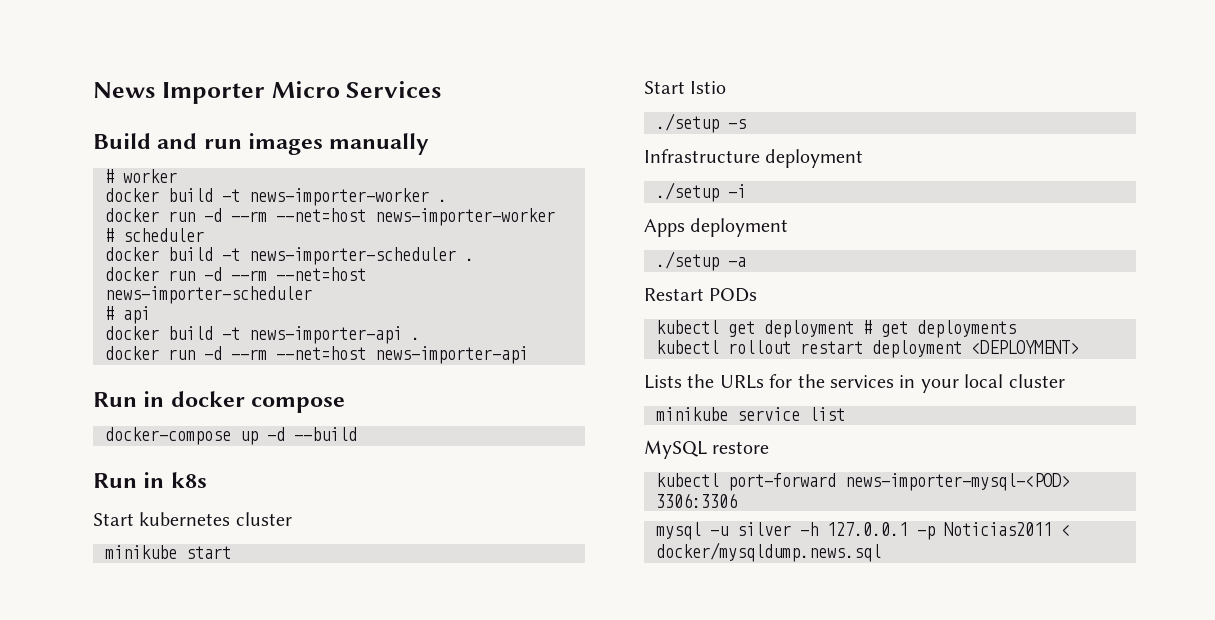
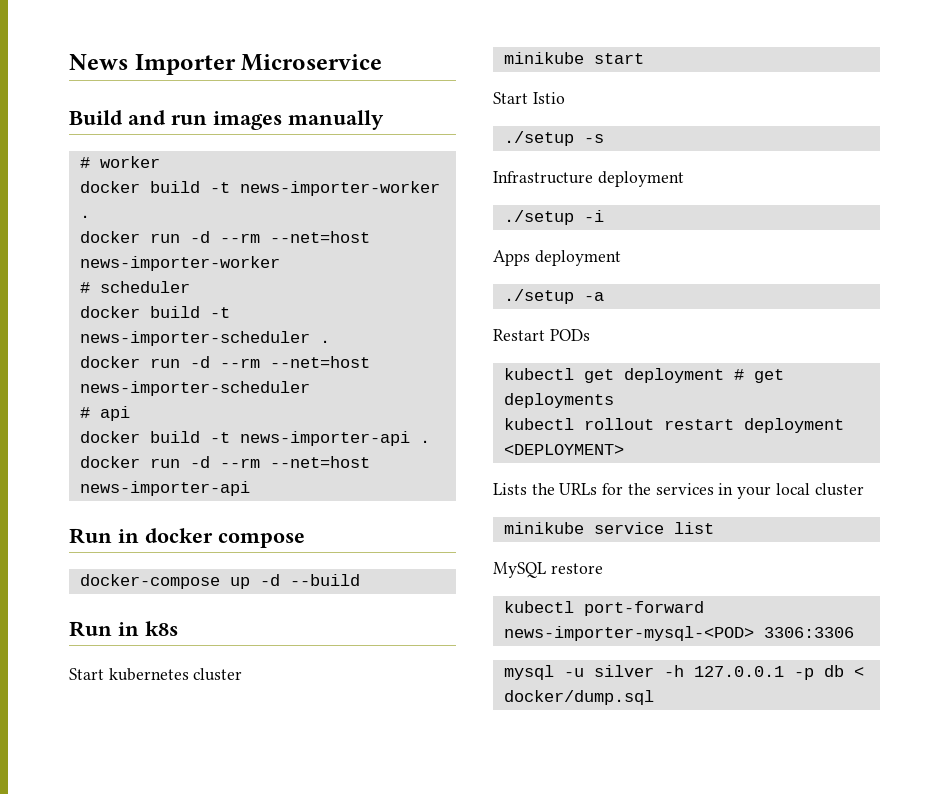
- News Importer Micro Services
+ News Importer Microservice
- mysql -u silver -h 127.0.0.1 -p Noticias2011 < docker/mysqldump.news.sql
+ mysql -u silver -h 127.0.0.1 -p db < docker/dump.sql

